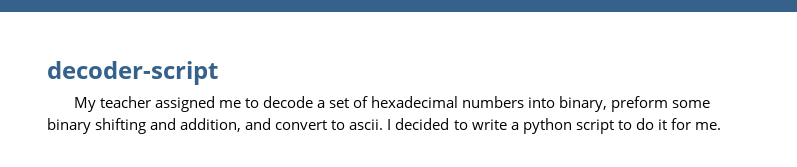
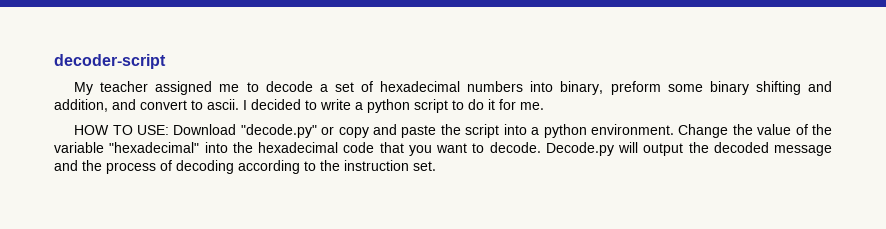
+ HOW TO USE: Download "decode.py" or copy and paste the script into a python environment. Change the value of the variable "hexadecimal" into the hexadecimal code that you want to decode. Decode.py will output the decoded message and the process of decoding according to the instruction set.

